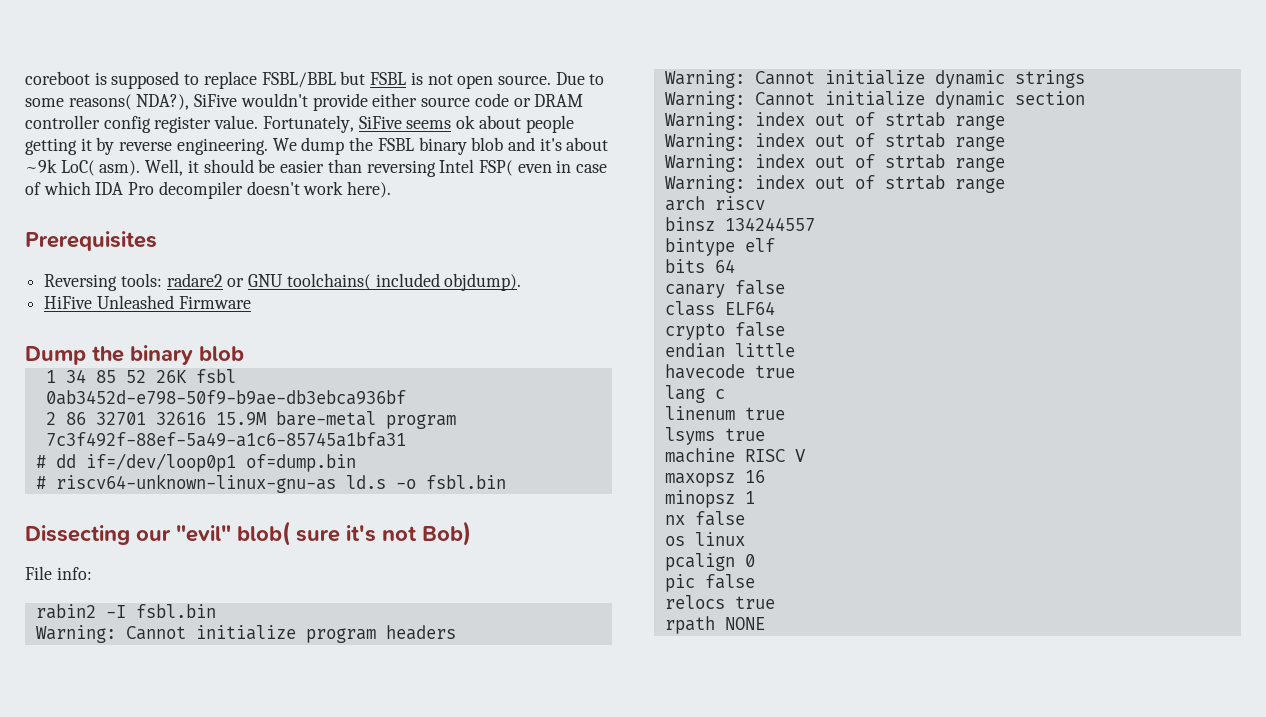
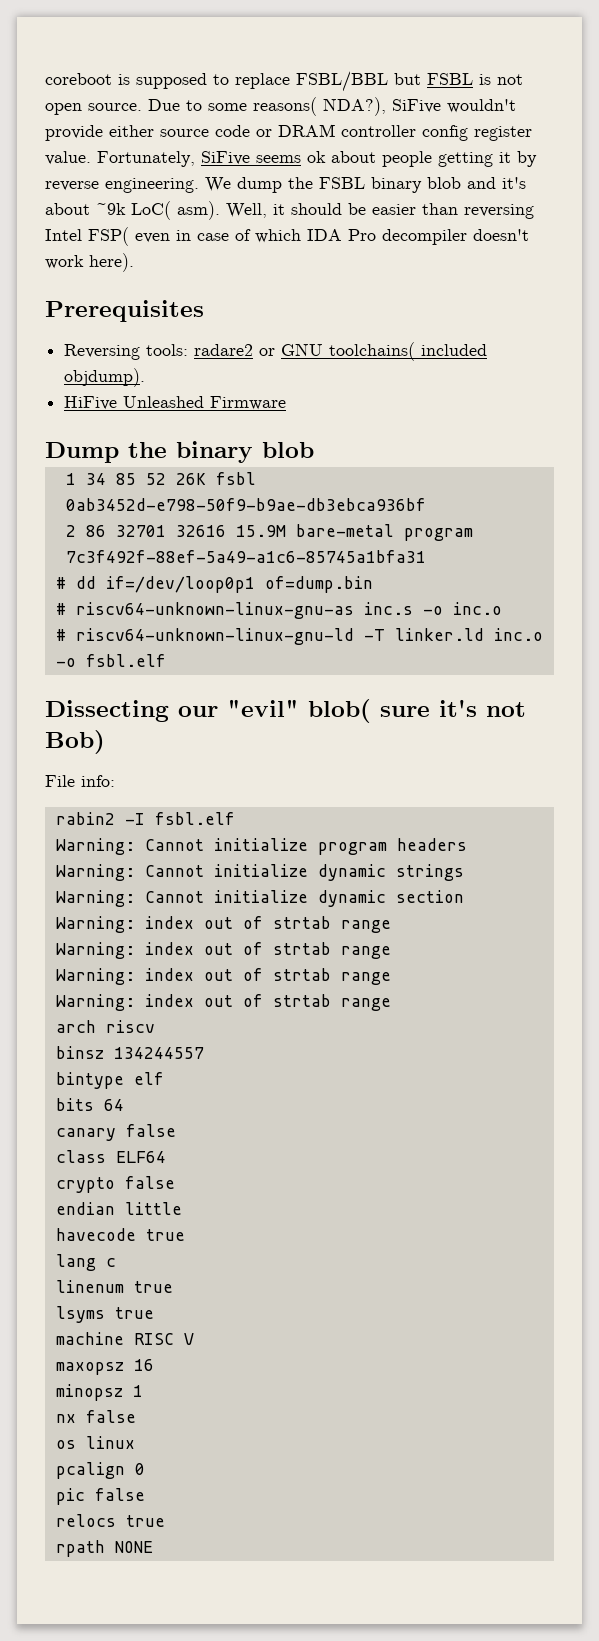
- # riscv64-unknown-linux-gnu-as ld.s -o fsbl.bin
+ # riscv64-unknown-linux-gnu-as inc.s -o inc.o
+ # riscv64-unknown-linux-gnu-ld -T linker.ld inc.o -o fsbl.elf
- rabin2 -I fsbl.bin
+ rabin2 -I fsbl.elf

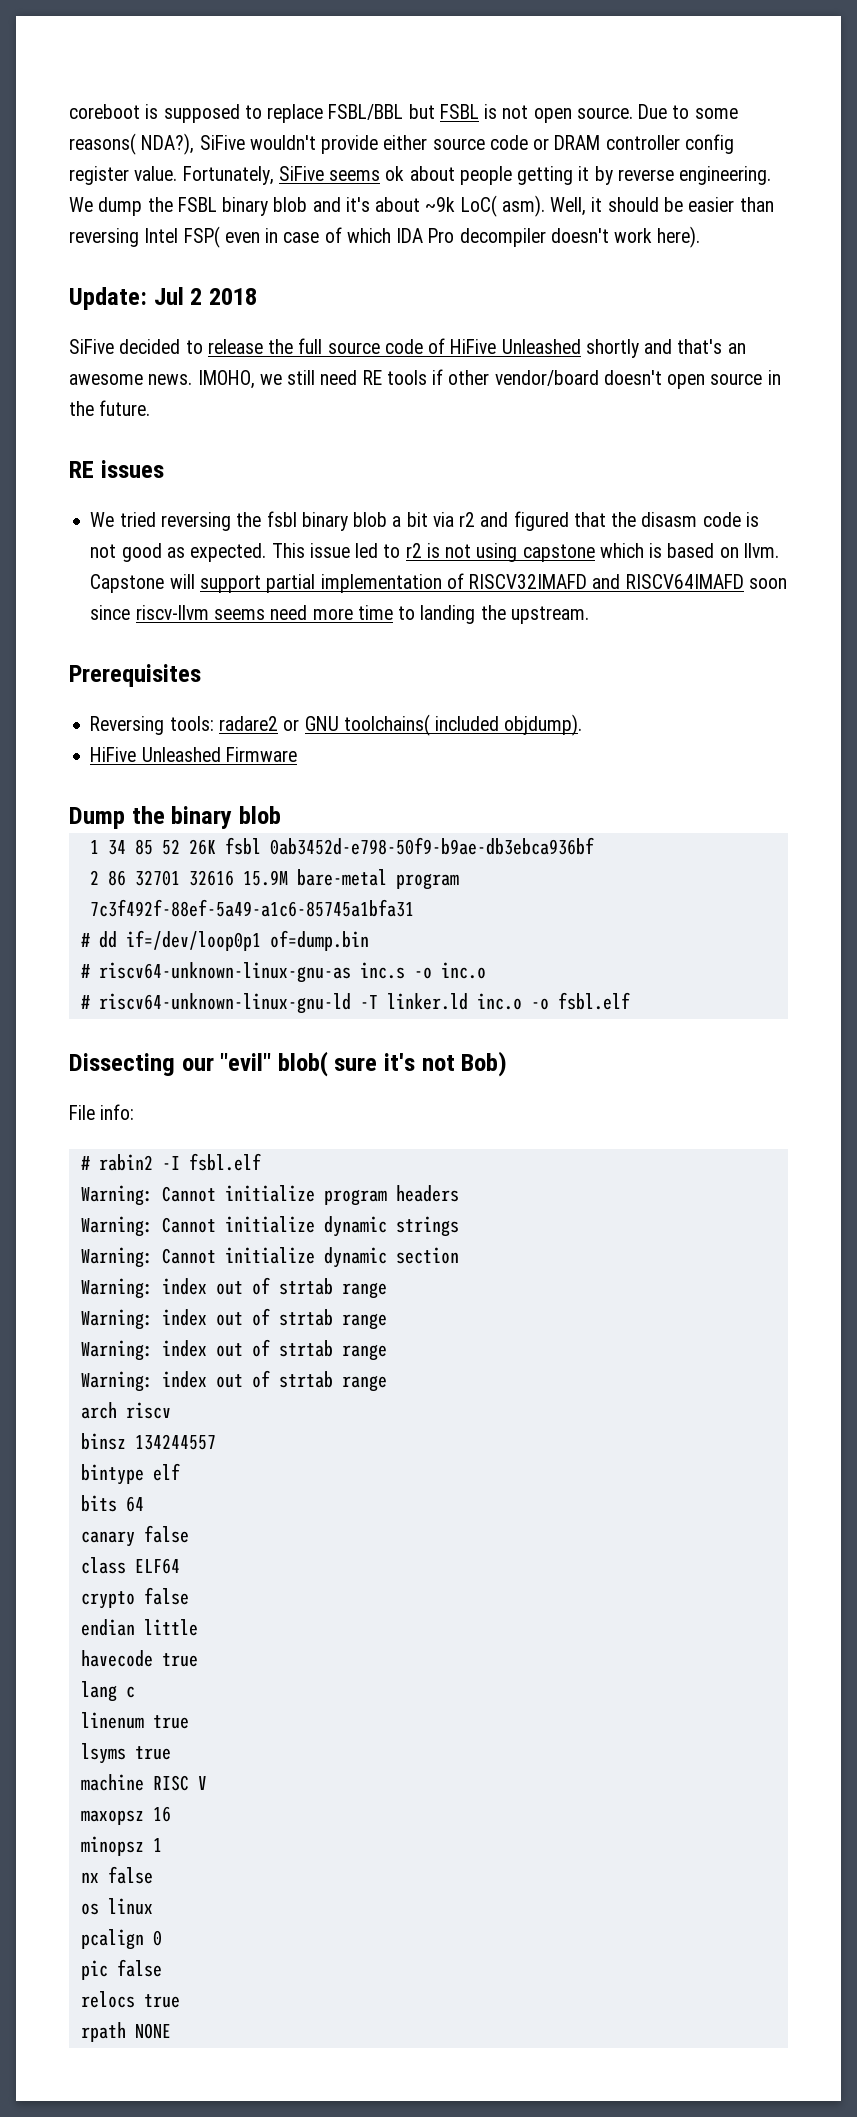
+ Update: Jul 2 2018
+ SiFive decided to release the full source code of HiFive Unleashed shortly and that's an awesome news. IMOHO, we still need RE tools if other vendor/board doesn't open source in the future.
+ RE issues
+ We tried reversing the fsbl binary blob a bit via r2 and figured that the disasm code is not good as expected. This issue led to r2 is not using capstone which is based on llvm. Capstone will support partial implementation of RISCV32IMAFD and RISCV64IMAFD soon since riscv-llvm seems need more time to landing the upstream.
- rabin2 -I fsbl.elf
+ # rabin2 -I fsbl.elf

